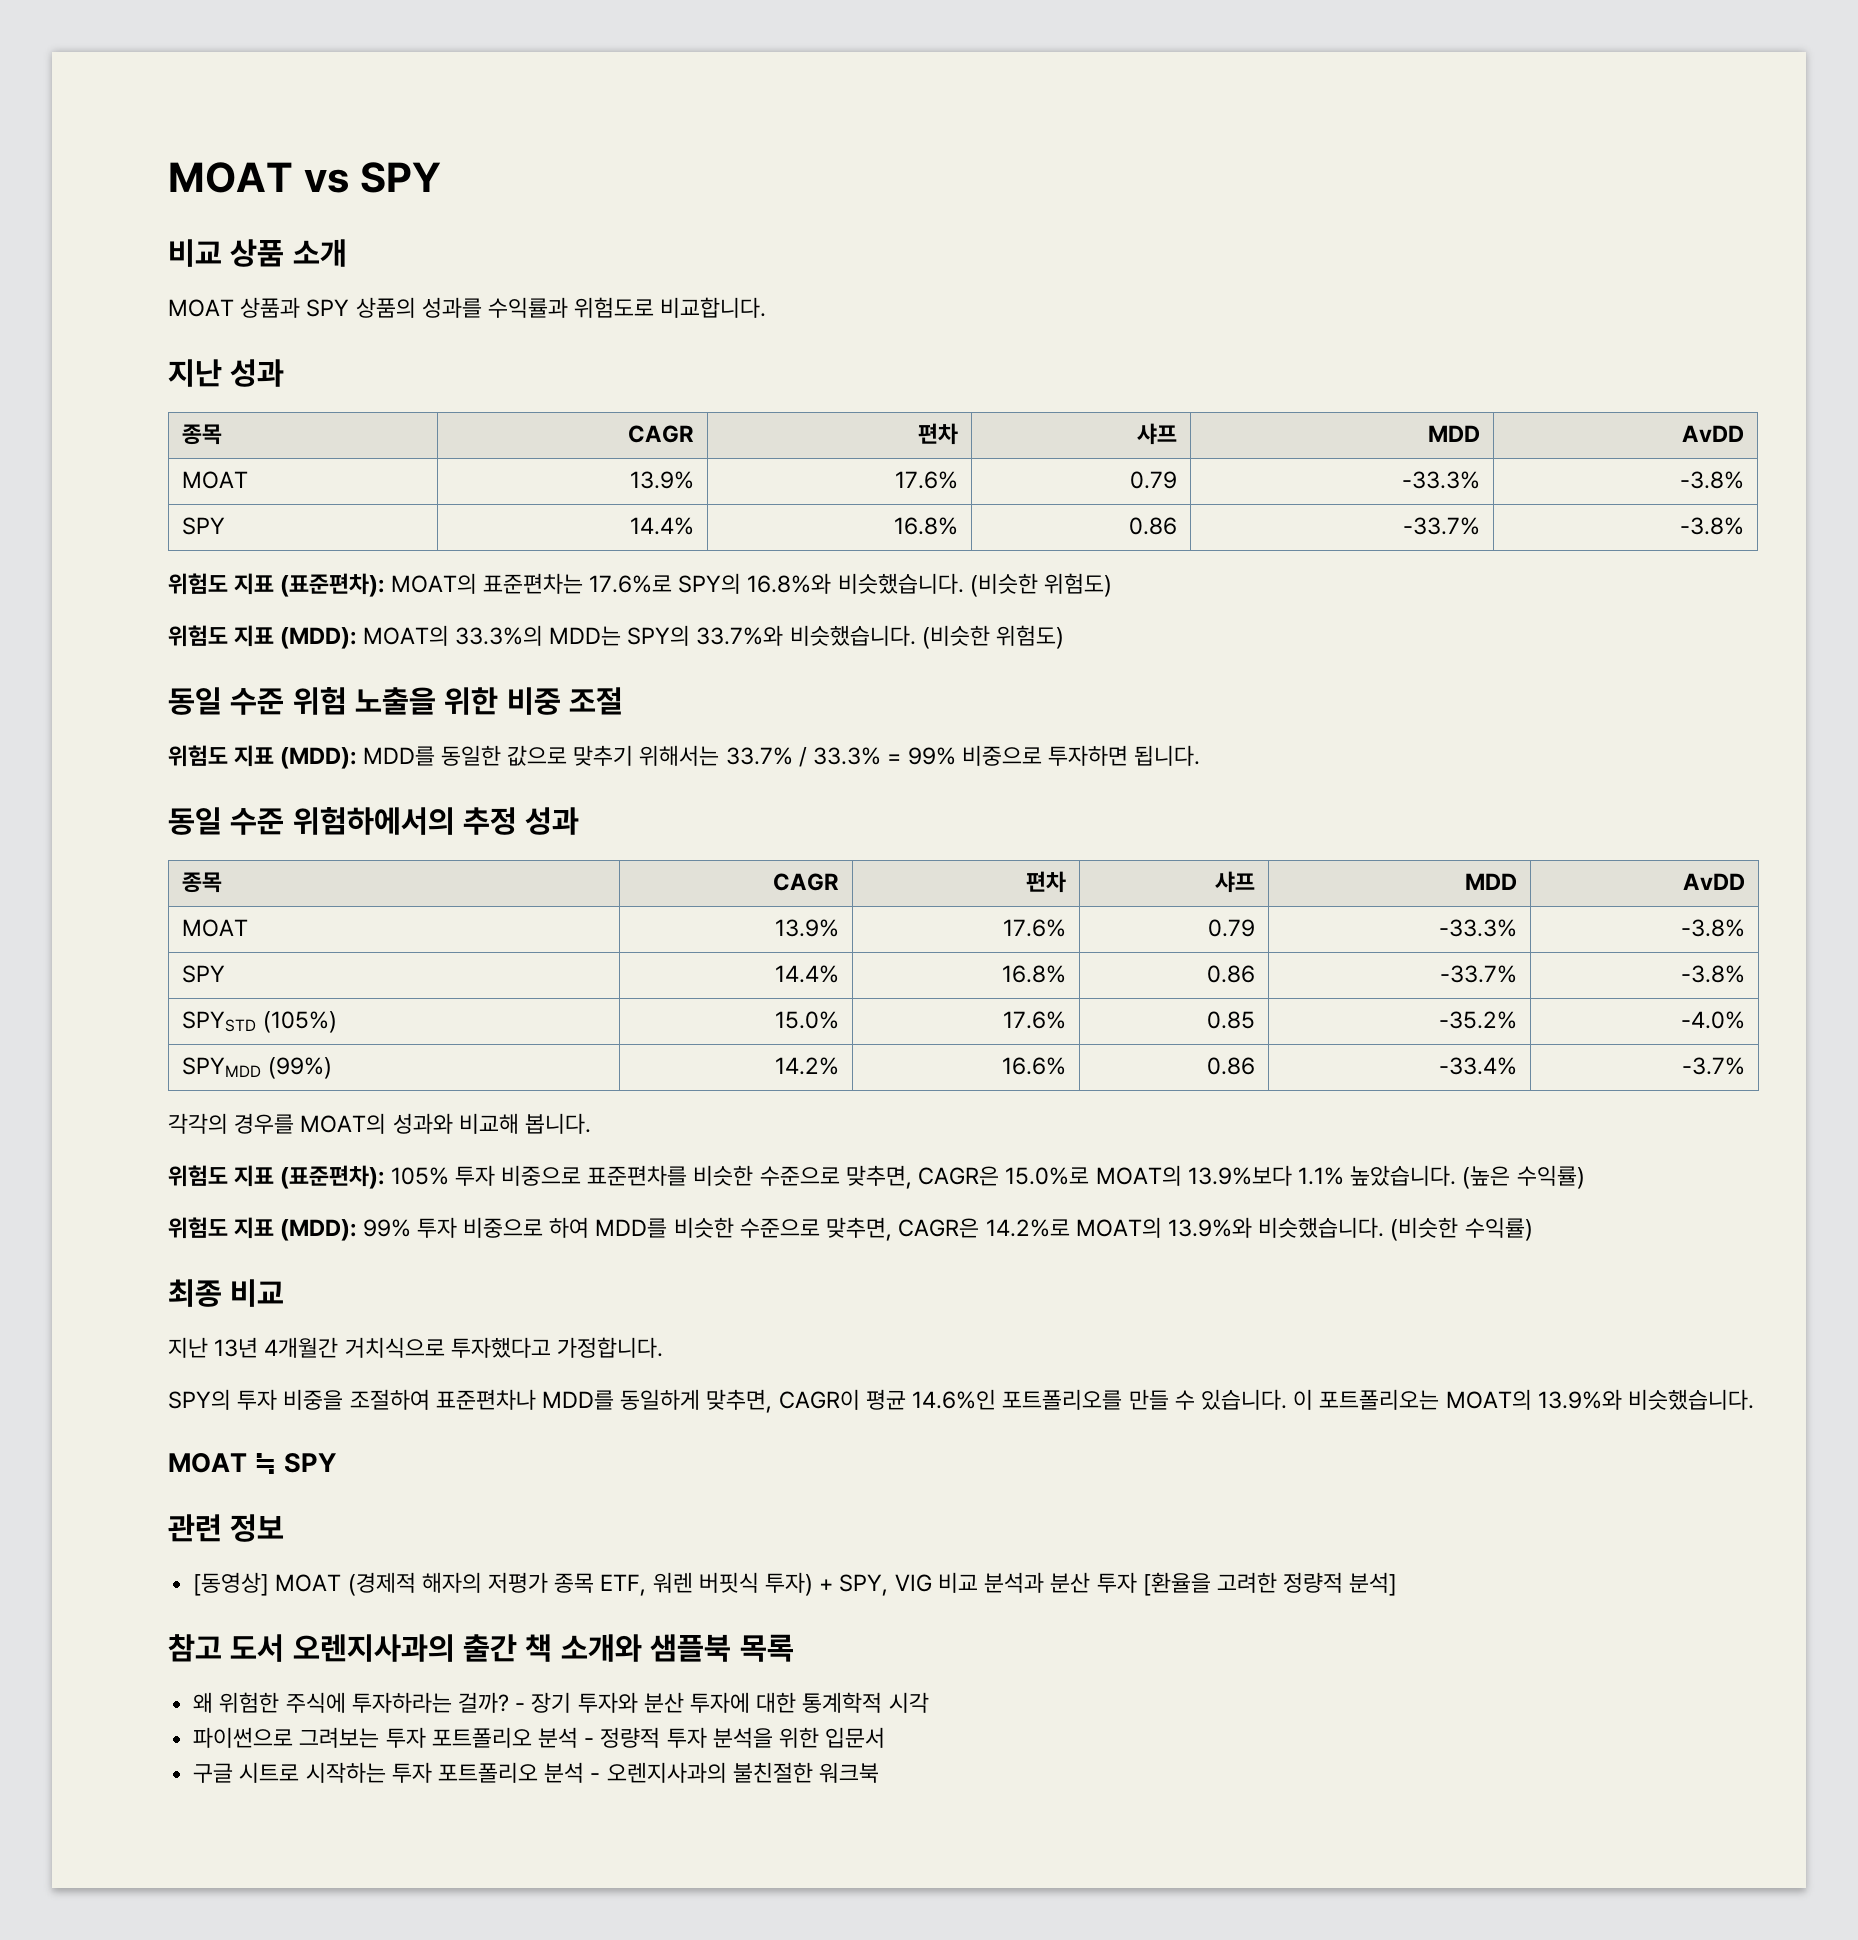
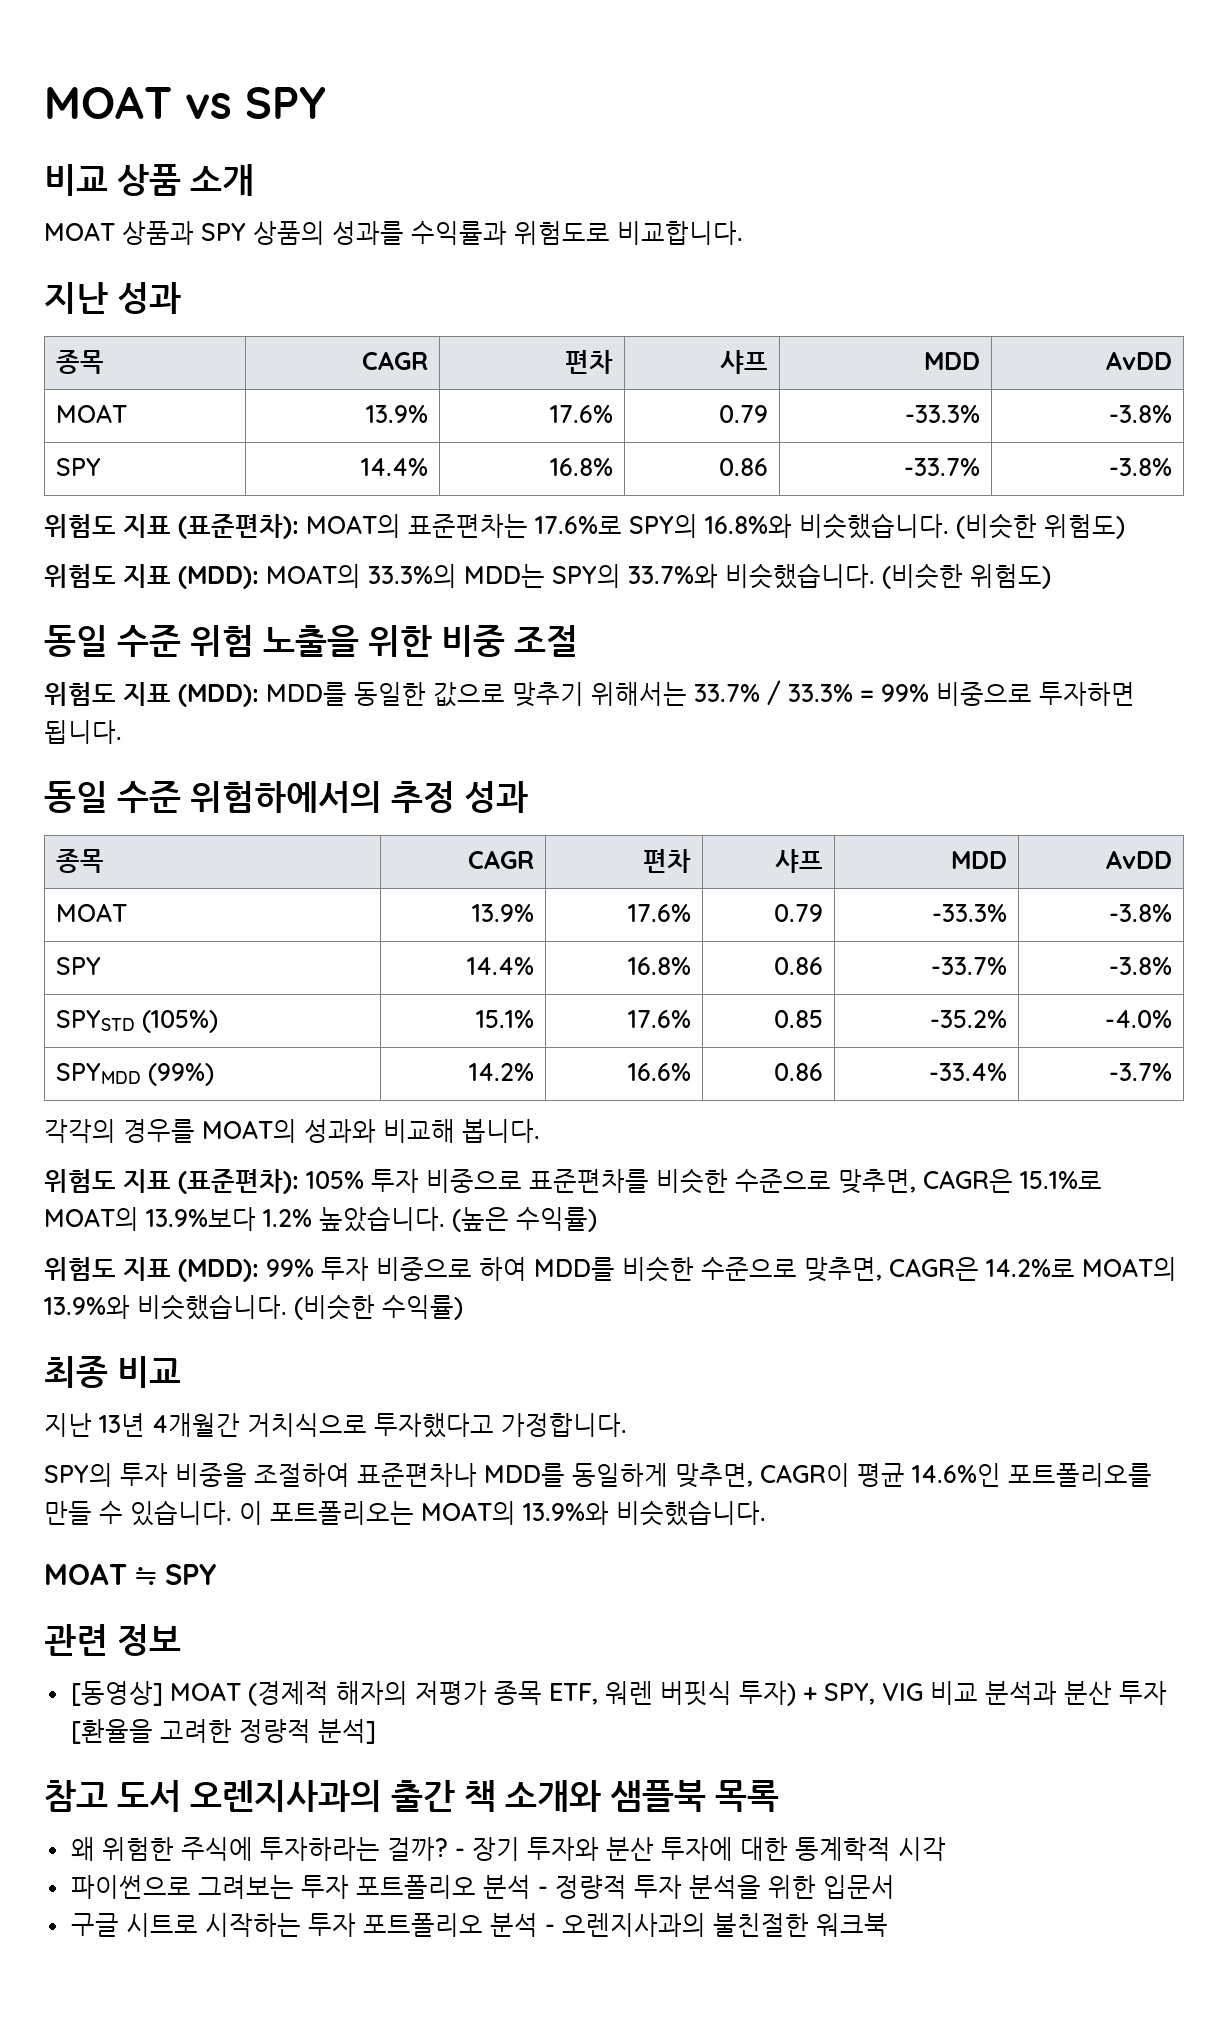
- SPYSTD (105%) | 15.0% | 17.6% | 0.85 | -35.2% | -4.0%
+ SPYSTD (105%) | 15.1% | 17.6% | 0.85 | -35.2% | -4.0%
- 위험도 지표 (표준편차): 105% 투자 비중으로 표준편차를 비슷한 수준으로 맞추면, CAGR은 15.0%로 MOAT의 13.9%보다 1.1% 높았습니다.
+ 위험도 지표 (표준편차): 105% 투자 비중으로 표준편차를 비슷한 수준으로 맞추면, CAGR은 15.1%로 MOAT의 13.9%보다 1.2% 높았습니다.

